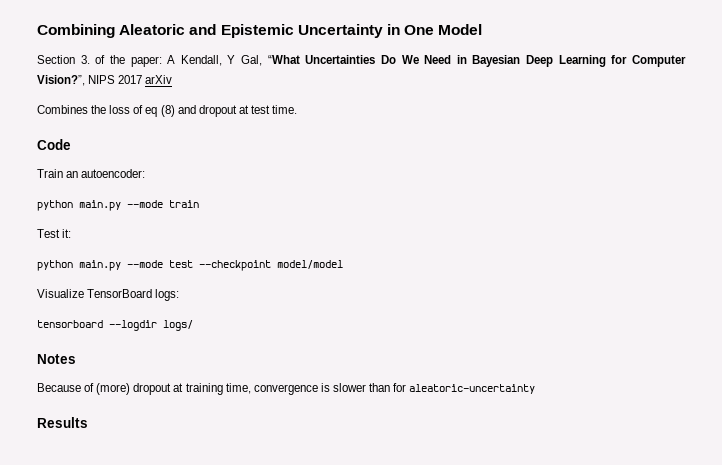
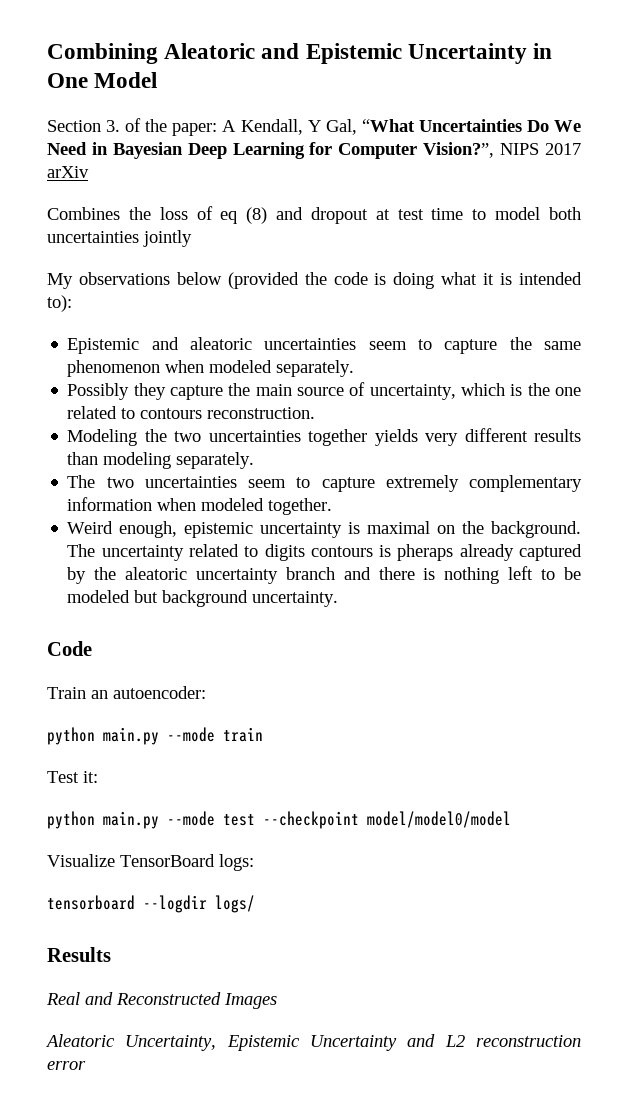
- Combines the loss of eq (8) and dropout at test time.
+ Combines the loss of eq (8) and dropout at test time to model both uncertainties jointly
+ My observations below (provided the code is doing what it is intended to):
+ Epistemic and aleatoric uncertainties seem to capture the same phenomenon when modeled separately.
+ Possibly they capture the main source of uncertainty, which is the one related to contours reconstruction.
+ Modeling the two uncertainties together yields very different results than modeling separately.
+ The two uncertainties seem to capture extremely complementary information when modeled together.
+ Weird enough, epistemic uncertainty is maximal on the background. The uncertainty related to digits contours is pheraps already captured by the aleatoric uncertainty branch and there is nothing left to be modeled but background uncertainty.
- python main.py --mode test --checkpoint model/model
+ python main.py --mode test --checkpoint model/model0/model
- Notes
- Because of (more) dropout at training time, convergence is slower than for aleatoric-uncertainty
  Results
+ Real and Reconstructed Images
+ Aleatoric Uncertainty, Epistemic Uncertainty and L2 reconstruction error

